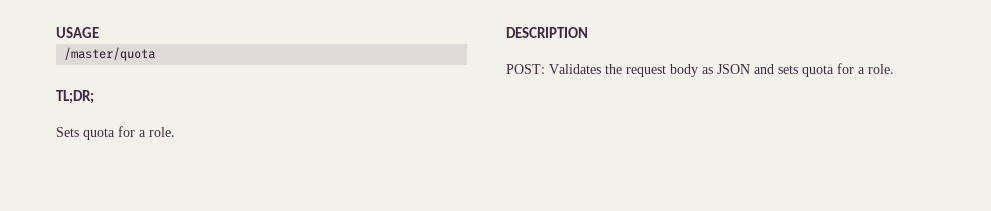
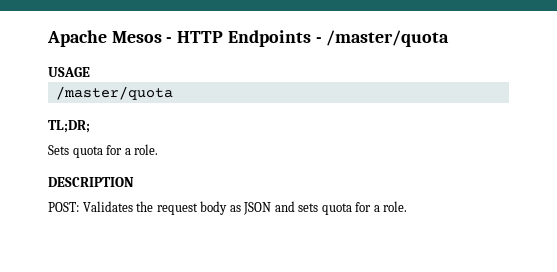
+ Apache Mesos - HTTP Endpoints - /master/quota

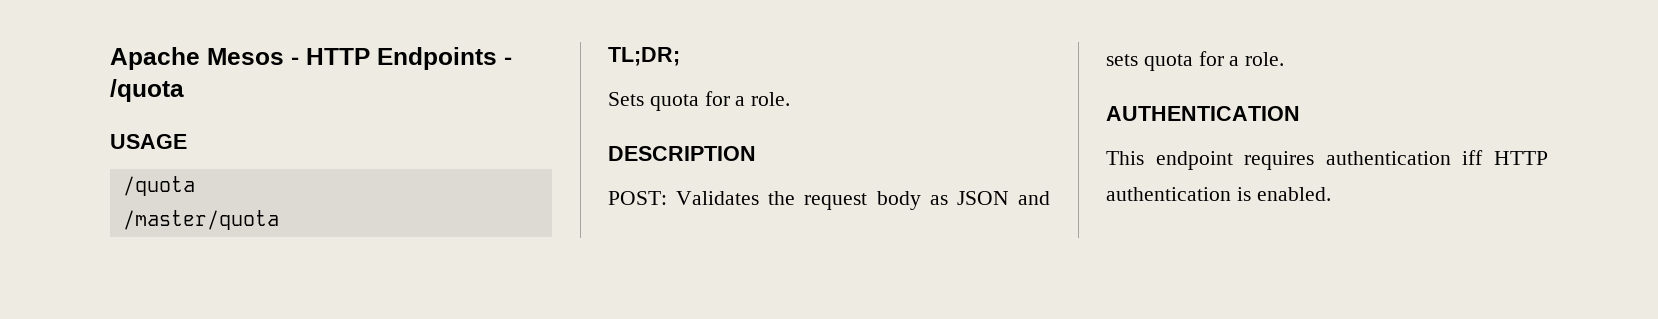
- Apache Mesos - HTTP Endpoints - /master/quota
+ Apache Mesos - HTTP Endpoints - /quota
  USAGE
+ /quota
+ AUTHENTICATION
+ This endpoint requires authentication iff HTTP authentication is enabled.

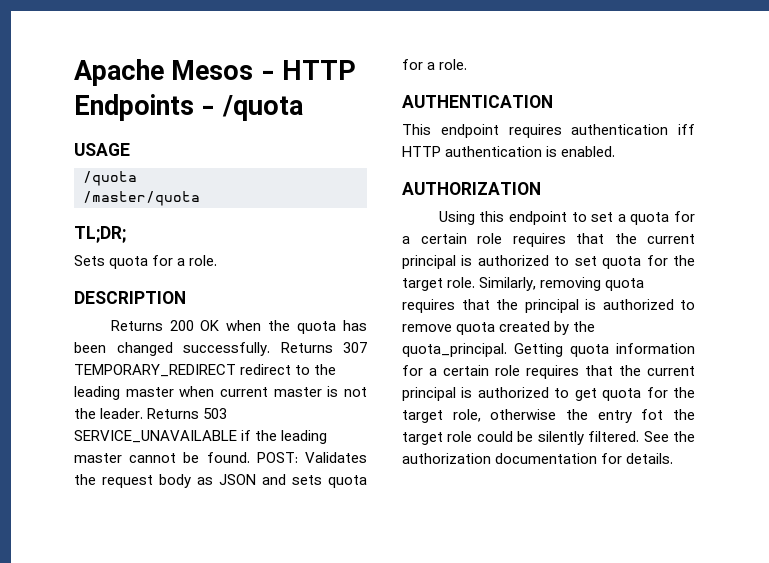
+ Returns 200 OK when the quota has been changed successfully. Returns 307 TEMPORARY_REDIRECT redirect to the leading master when current master is not the leader. Returns 503 SERVICE_UNAVAILABLE if the leading master cannot be found.
+ AUTHORIZATION
+ Using this endpoint to set a quota for a certain role requires that the current principal is authorized to set quota for the target role. Similarly, removing quota requires that the principal is authorized to remove quota created by the quota_principal. Getting quota information for a certain role requires that the current principal is authorized to get quota for the target role, otherwise the entry fot the target role could be silently filtered. See the authorization documentation for details.

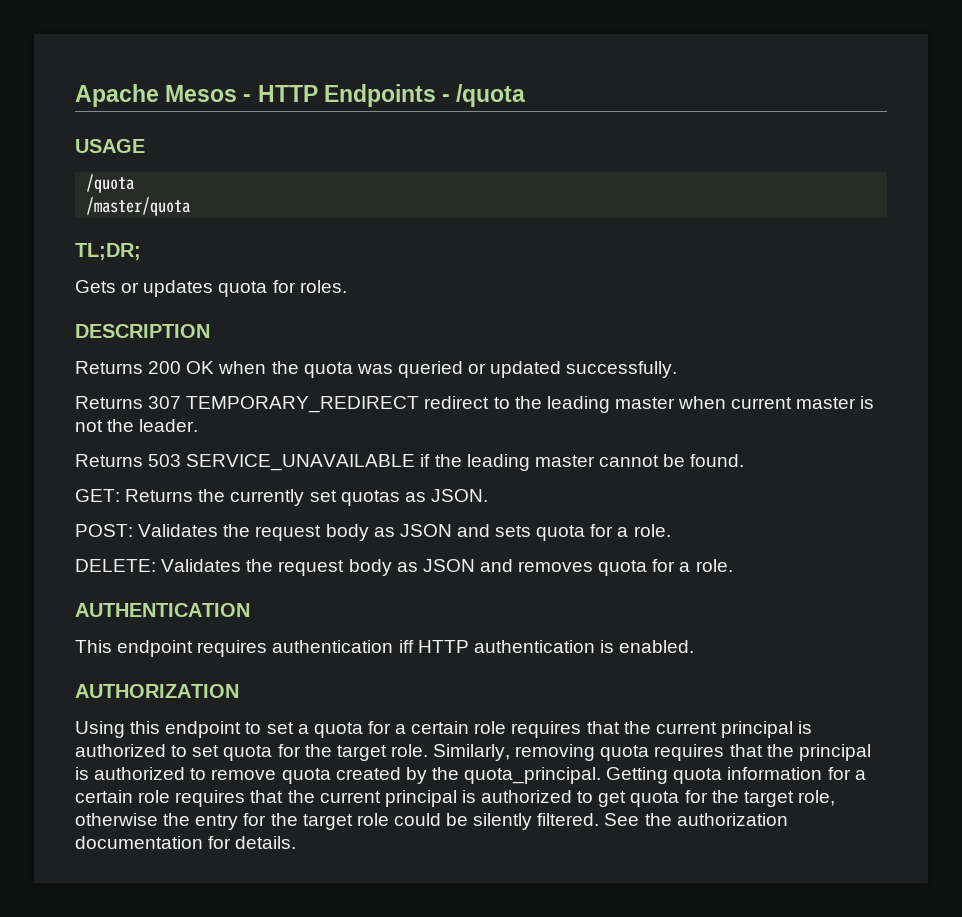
- Sets quota for a role.
+ Gets or updates quota for roles.
- Returns 200 OK when the quota has been changed successfully. Returns 307 TEMPORARY_REDIRECT redirect to the leading master when current master is not the leader. Returns 503 SERVICE_UNAVAILABLE if the leading master cannot be found. POST: Validates the request body as JSON and sets quota for a role.
+ Returns 200 OK when the quota was queried or updated successfully.
+ Returns 307 TEMPORARY_REDIRECT redirect to the leading master when current master is not the leader.
+ Returns 503 SERVICE_UNAVAILABLE if the leading master cannot be found.
+ GET: Returns the currently set quotas as JSON.
+ POST: Validates the request body as JSON and sets quota for a role.
+ DELETE: Validates the request body as JSON and removes quota for a role.
- Getting quota information for a certain role requires that the current principal is authorized to get quota for the target role, otherwise the entry fot the target role could be silently filtered.
+ Getting quota information for a certain role requires that the current principal is authorized to get quota for the target role, otherwise the entry for the target role could be silently filtered.

